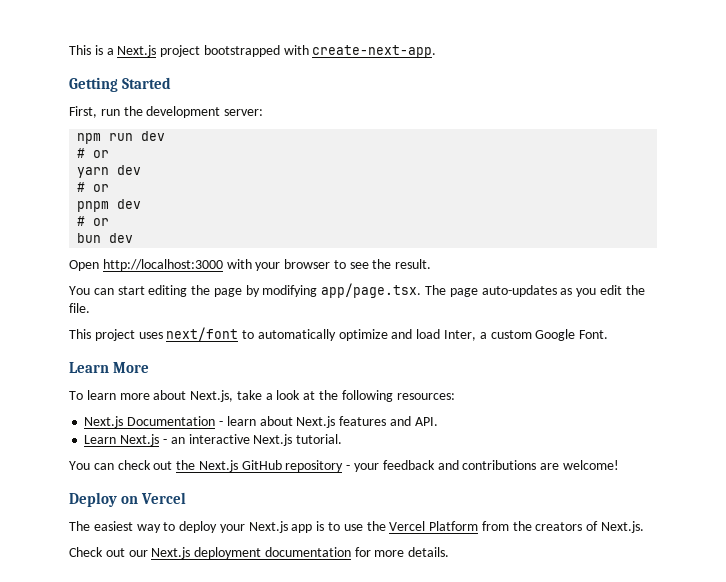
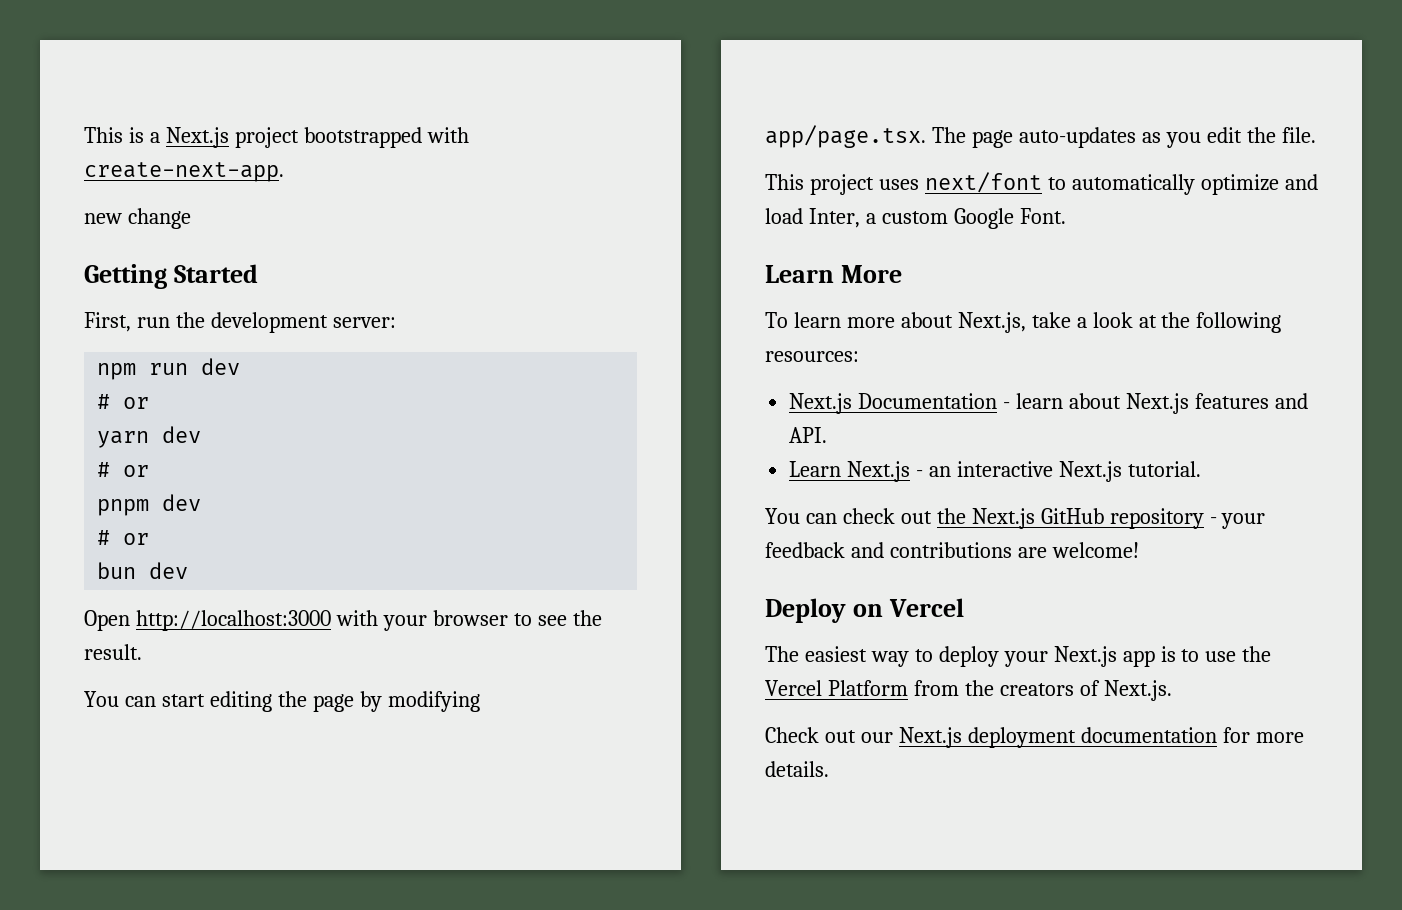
+ new change

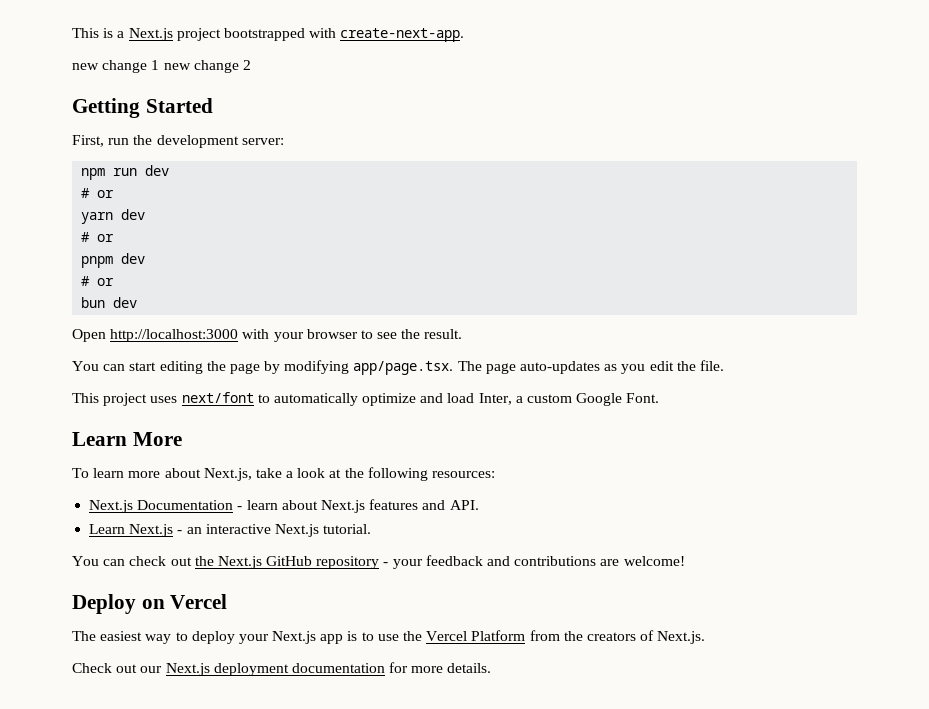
- new change
+ new change 1 new change 2

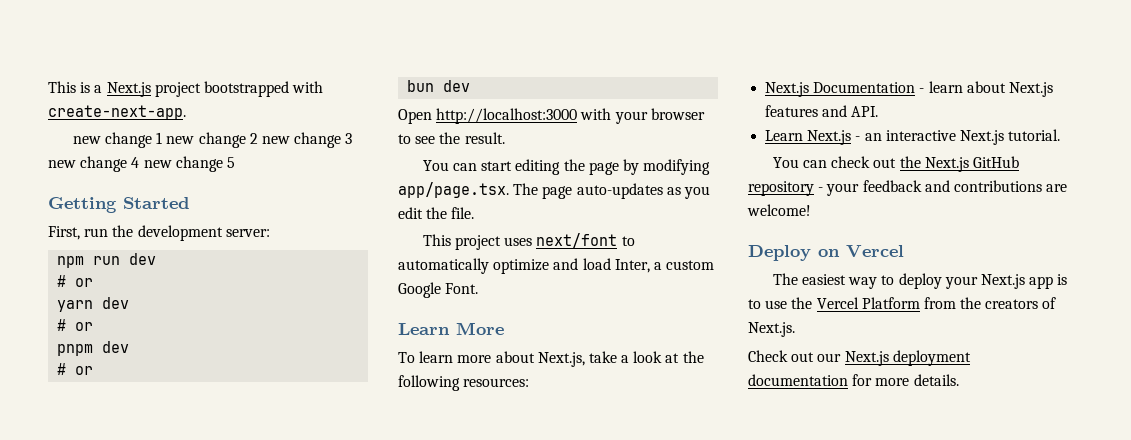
- new change 1 new change 2
+ new change 1 new change 2 new change 3 new change 4 new change 5

